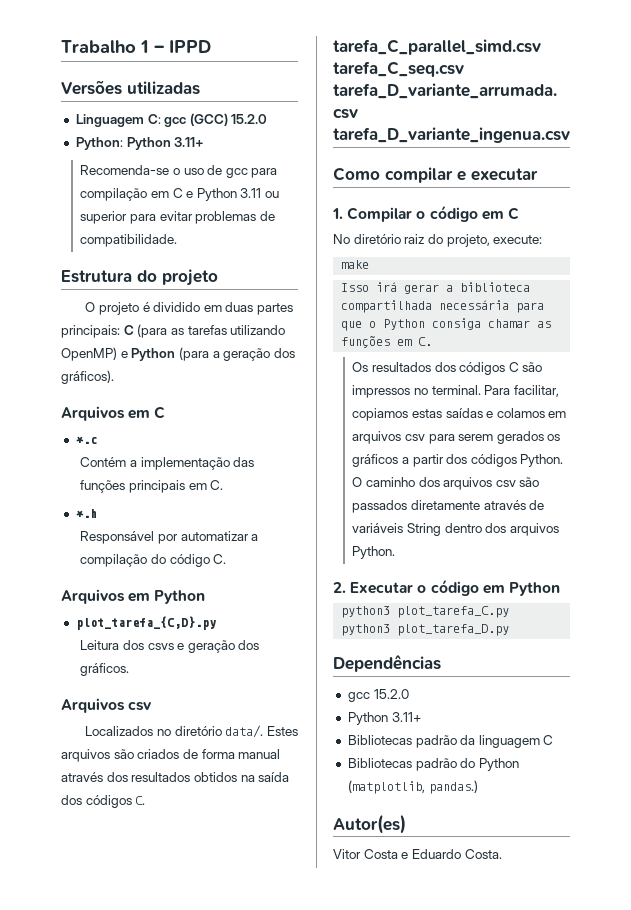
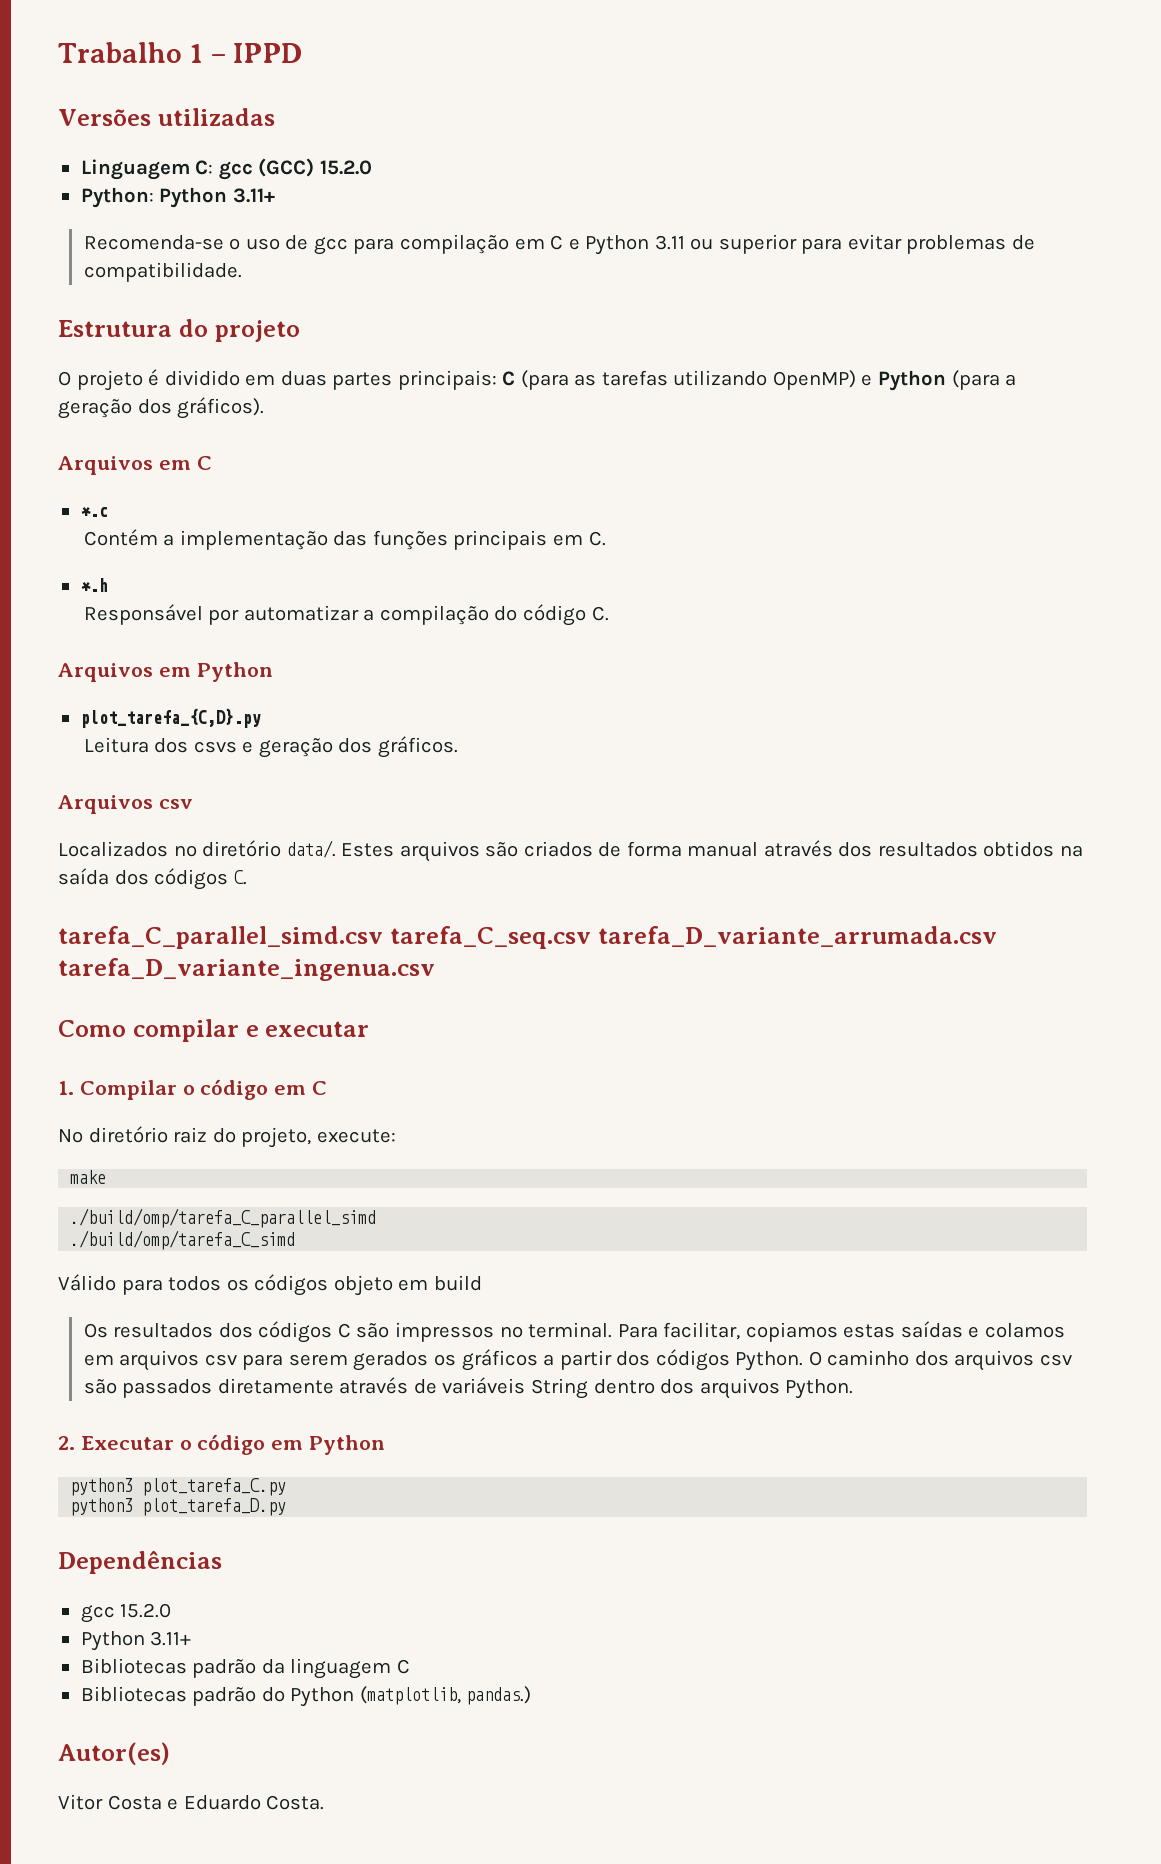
- Isso irá gerar a biblioteca compartilhada necessária para que o Python consiga chamar as funções em C.
+ ./build/omp/tarefa_C_parallel_simd
+ ./build/omp/tarefa_C_simd
+ Válido para todos os códigos objeto em build

